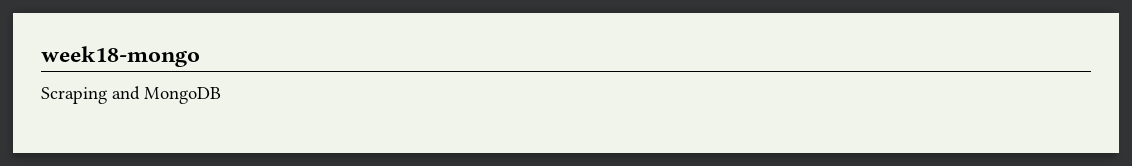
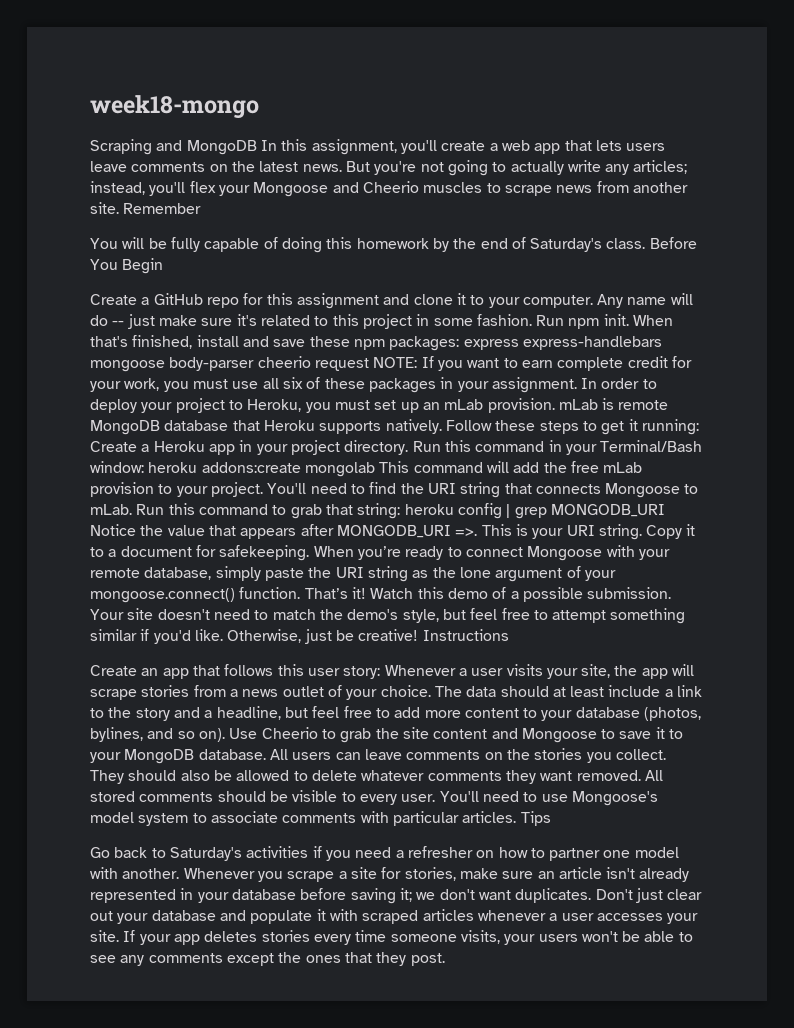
- Scraping and MongoDB
+ Scraping and MongoDB In this assignment, you'll create a web app that lets users leave comments on the latest news. But you're not going to actually write any articles; instead, you'll flex your Mongoose and Cheerio muscles to scrape news from another site. Remember
+ You will be fully capable of doing this homework by the end of Saturday's class. Before You Begin
+ Create a GitHub repo for this assignment and clone it to your computer. Any name will do -- just make sure it's related to this project in some fashion. Run npm init. When that's finished, install and save these npm packages: express express-handlebars mongoose body-parser cheerio request NOTE: If you want to earn complete credit for your work, you must use all six of these packages in your assignment. In order to deploy your project to Heroku, you must set up an mLab provision. mLab is remote MongoDB database that Heroku supports natively. Follow these steps to get it running: Create a Heroku app in your project directory. Run this command in your Terminal/Bash window: heroku addons:create mongolab This command will add the free mLab provision to your project. You'll need to find the URI string that connects Mongoose to mLab. Run this command to grab that string: heroku config | grep MONGODB_URI Notice the value that appears after MONGODB_URI =>. This is your URI string. Copy it to a document for safekeeping. When you’re ready to connect Mongoose with your remote database, simply paste the URI string as the lone argument of your mongoose.connect() function. That’s it! Watch this demo of a possible submission. Your site doesn't need to match the demo's style, but feel free to attempt something similar if you'd like. Otherwise, just be creative! Instructions
+ Create an app that follows this user story: Whenever a user visits your site, the app will scrape stories from a news outlet of your choice. The data should at least include a link to the story and a headline, but feel free to add more content to your database (photos, bylines, and so on). Use Cheerio to grab the site content and Mongoose to save it to your MongoDB database. All users can leave comments on the stories you collect. They should also be allowed to delete whatever comments they want removed. All stored comments should be visible to every user. You'll need to use Mongoose's model system to associate comments with particular articles. Tips
+ Go back to Saturday's activities if you need a refresher on how to partner one model with another. Whenever you scrape a site for stories, make sure an article isn't already represented in your database before saving it; we don't want duplicates. Don't just clear out your database and populate it with scraped articles whenever a user accesses your site. If your app deletes stories every time someone visits, your users won't be able to see any comments except the ones that they post.

